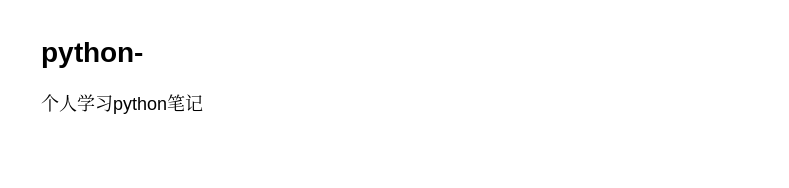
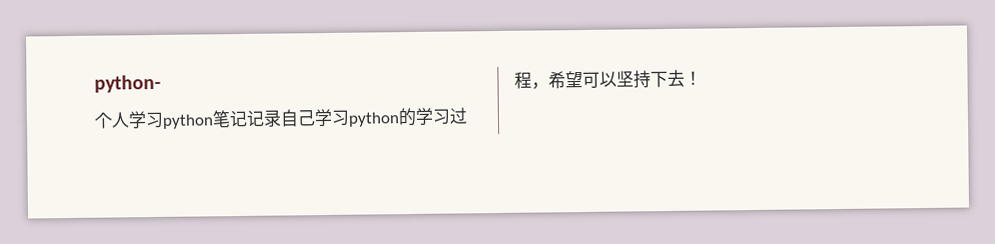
- 个人学习python笔记
+ 个人学习python笔记记录自己学习python的学习过程，希望可以坚持下去！

